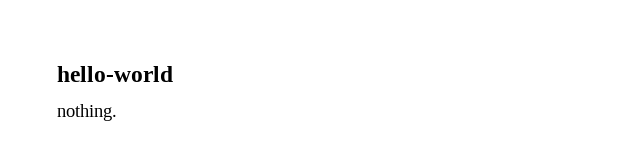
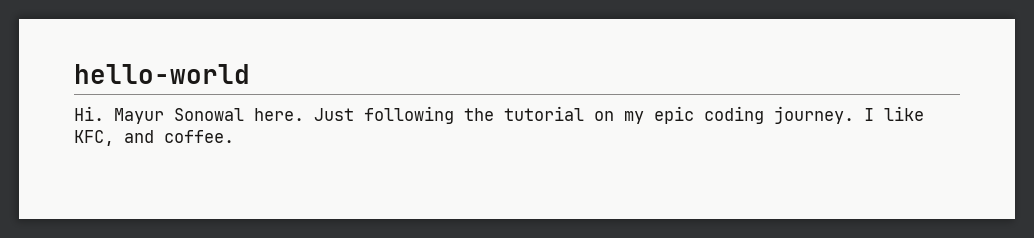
- nothing.
+ Hi. Mayur Sonowal here. Just following the tutorial on my epic coding journey. I like KFC, and coffee.

